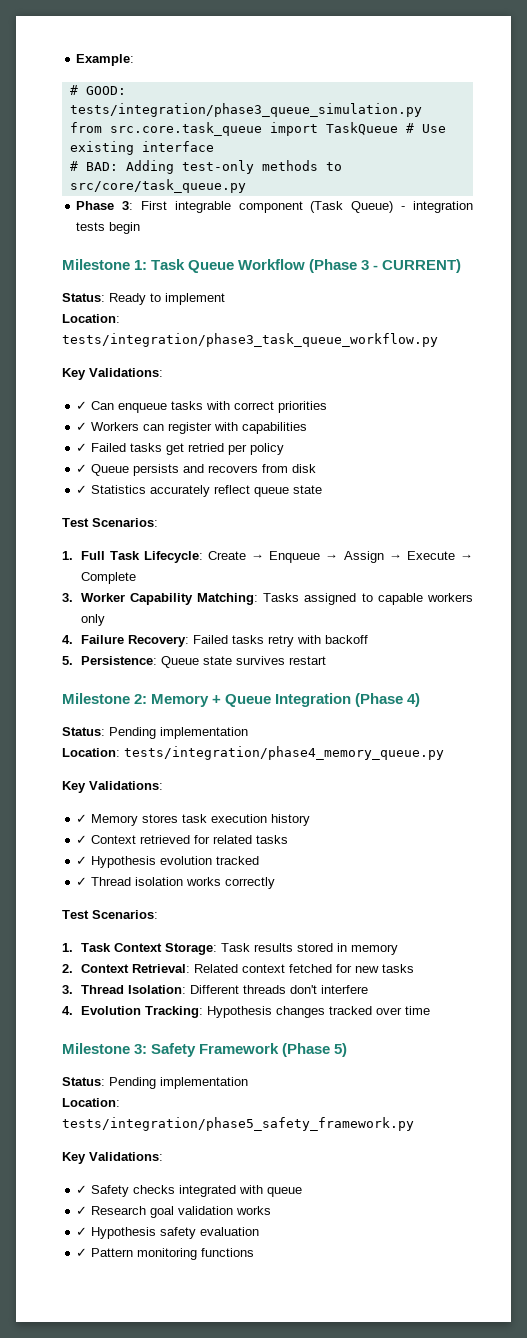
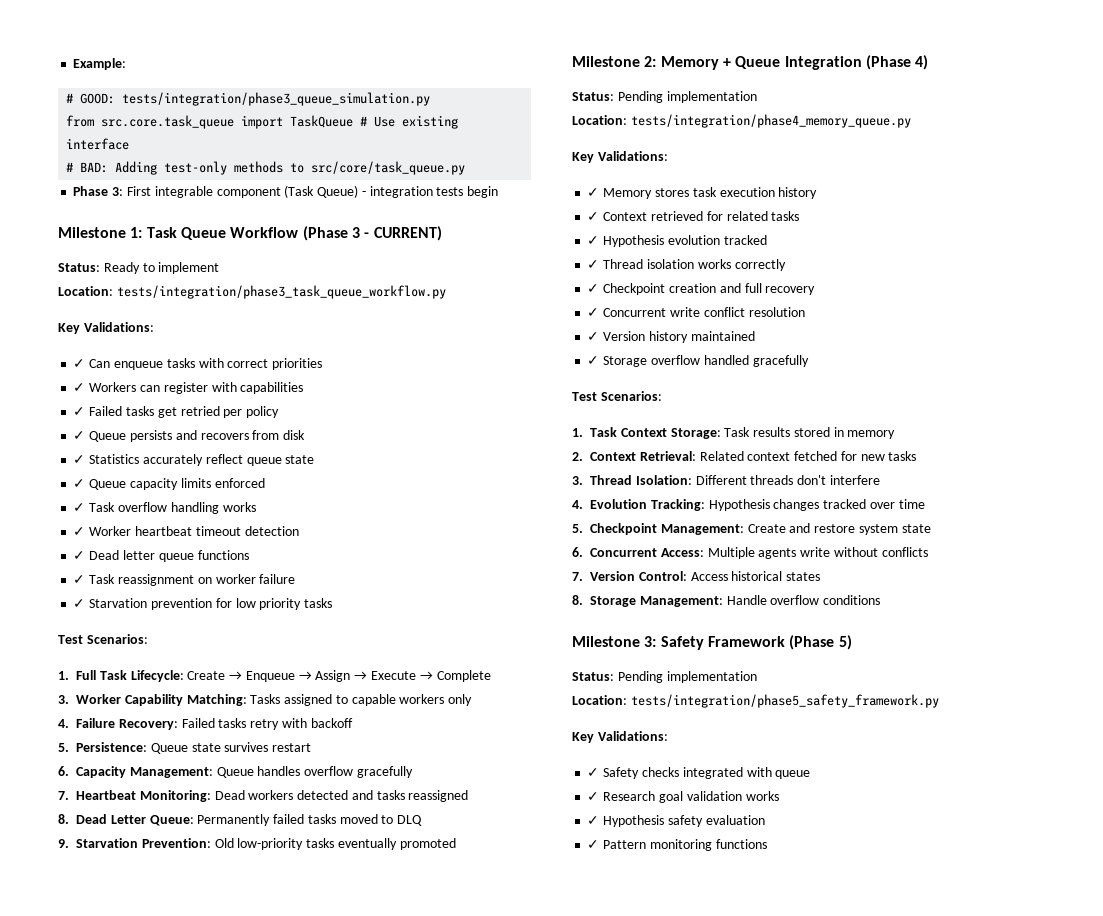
+ ✓ Queue capacity limits enforced
+ ✓ Task overflow handling works
+ ✓ Worker heartbeat timeout detection
+ ✓ Dead letter queue functions
+ ✓ Task reassignment on worker failure
+ ✓ Starvation prevention for low priority tasks
+ 6. Capacity Management: Queue handles overflow gracefully
+ 7. Heartbeat Monitoring: Dead workers detected and tasks reassigned
+ 8. Dead Letter Queue: Permanently failed tasks moved to DLQ
+ 9. Starvation Prevention: Old low-priority tasks eventually promoted
+ ✓ Checkpoint creation and full recovery
+ ✓ Concurrent write conflict resolution
+ ✓ Version history maintained
+ ✓ Storage overflow handled gracefully
+ 5. Checkpoint Management: Create and restore system state
+ 6. Concurrent Access: Multiple agents write without conflicts
+ 7. Version Control: Access historical states
+ 8. Storage Management: Handle overflow conditions

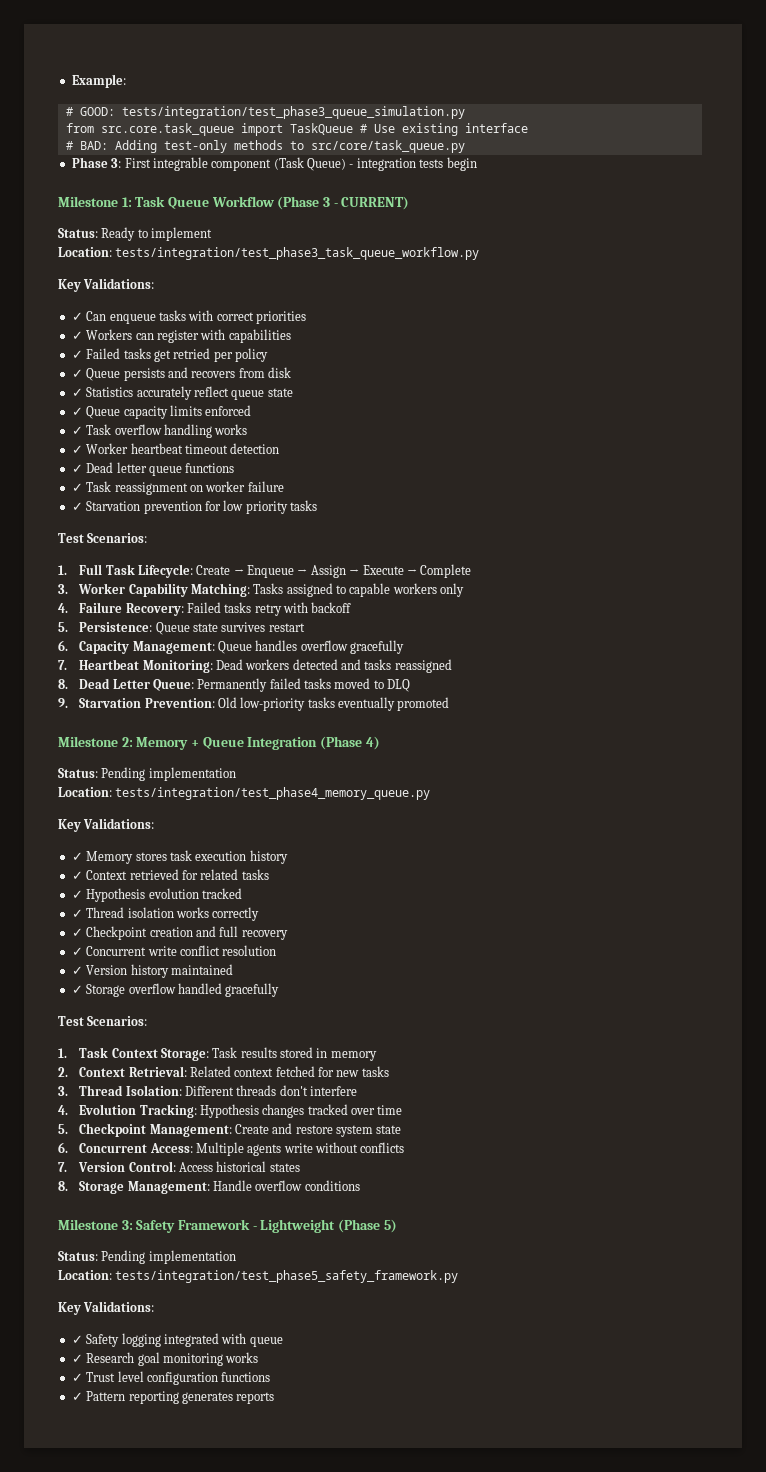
- # GOOD: tests/integration/phase3_queue_simulation.py
+ # GOOD: tests/integration/test_phase3_queue_simulation.py
- Location: tests/integration/phase3_task_queue_workflow.py
+ Location: tests/integration/test_phase3_task_queue_workflow.py
- Location: tests/integration/phase4_memory_queue.py
+ Location: tests/integration/test_phase4_memory_queue.py
- Milestone 3: Safety Framework (Phase 5)
+ Milestone 3: Safety Framework - Lightweight (Phase 5)
- Location: tests/integration/phase5_safety_framework.py
+ Location: tests/integration/test_phase5_safety_framework.py
- ✓ Safety checks integrated with queue
+ ✓ Safety logging integrated with queue
- ✓ Research goal validation works
- ✓ Hypothesis safety evaluation
+ ✓ Research goal monitoring works
+ ✓ Trust level configuration functions
- ✓ Pattern monitoring functions
+ ✓ Pattern reporting generates reports

